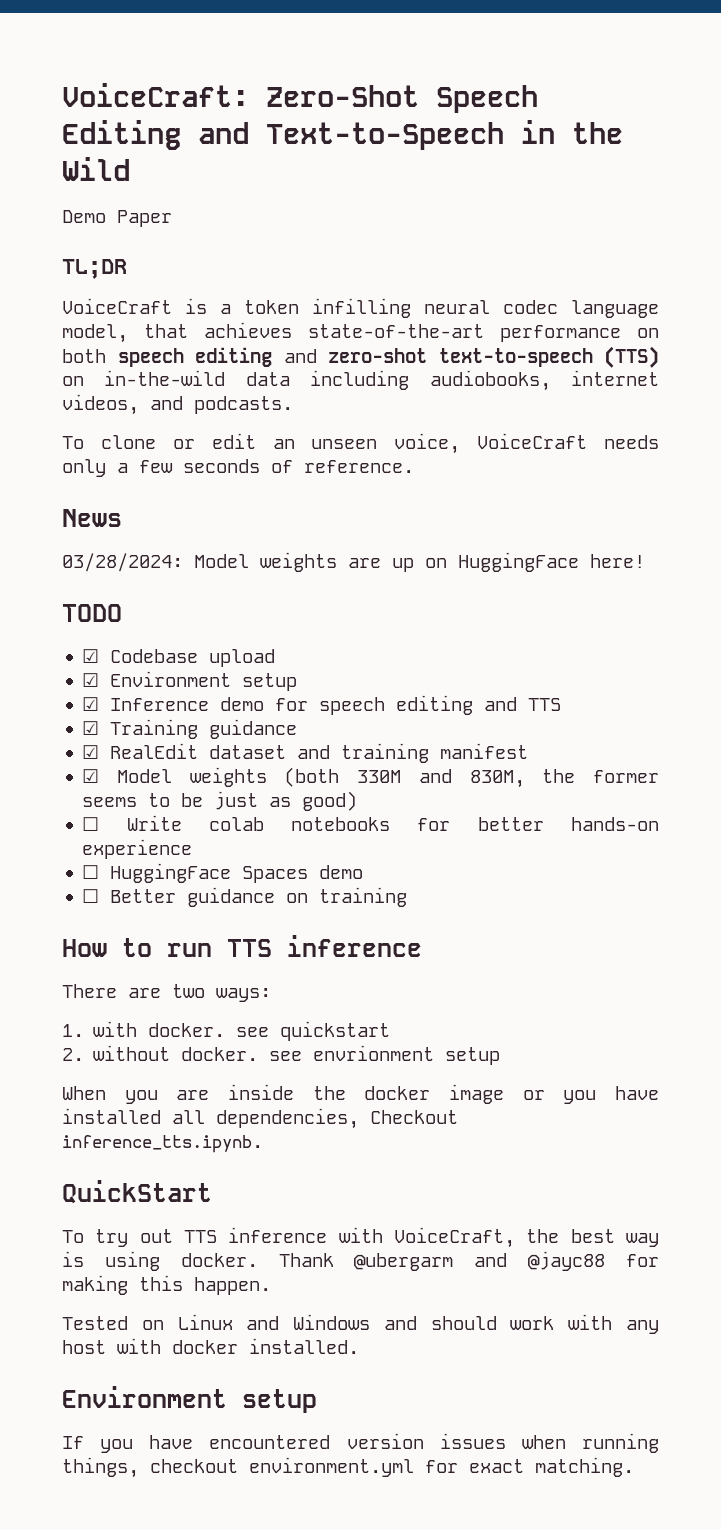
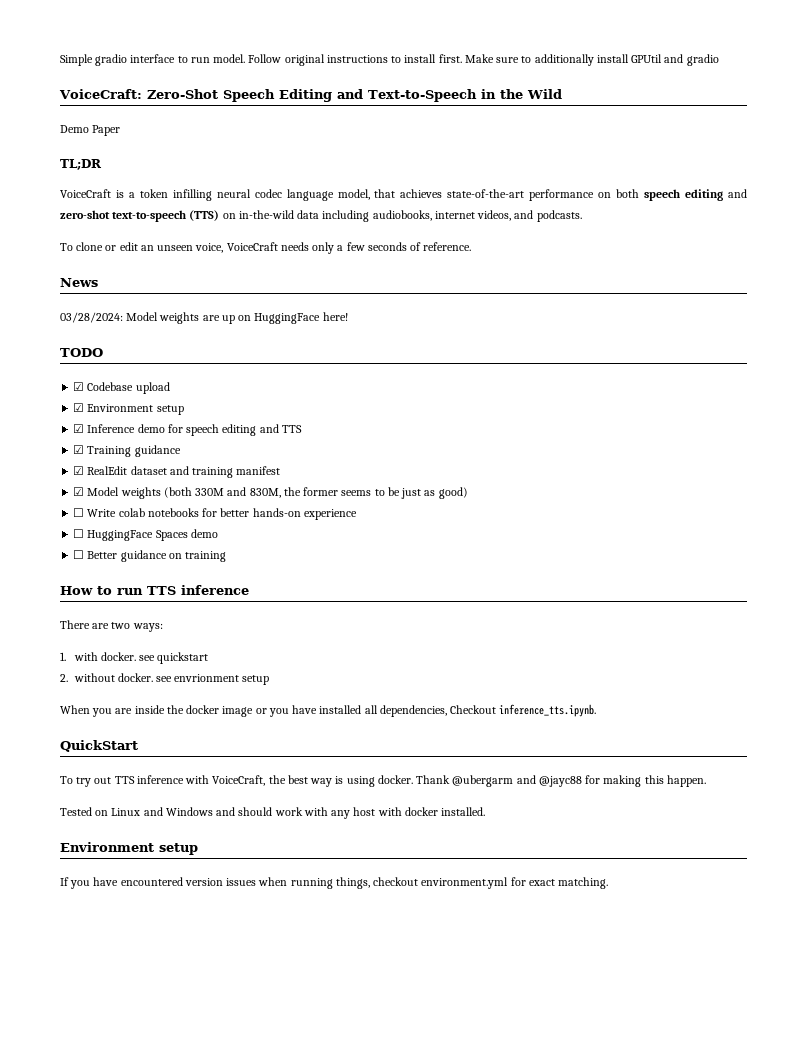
+ Simple gradio interface to run model. Follow original instructions to install first. Make sure to additionally install GPUtil and gradio

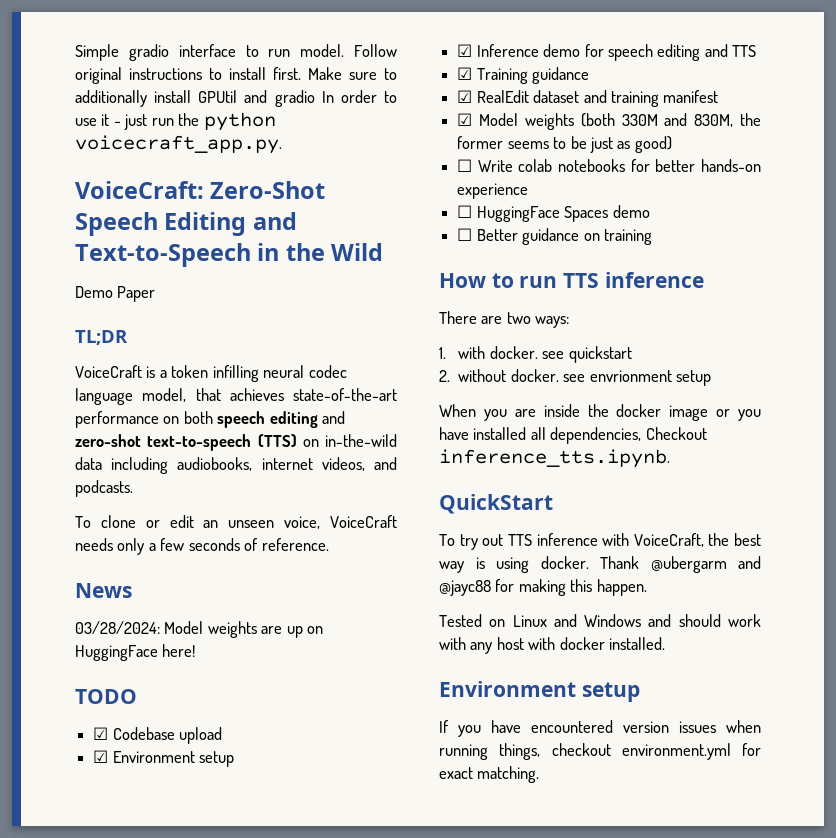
- Make sure to additionally install GPUtil and gradio
+ Make sure to additionally install GPUtil and gradio In order to use it - just run the python voicecraft_app.py.

